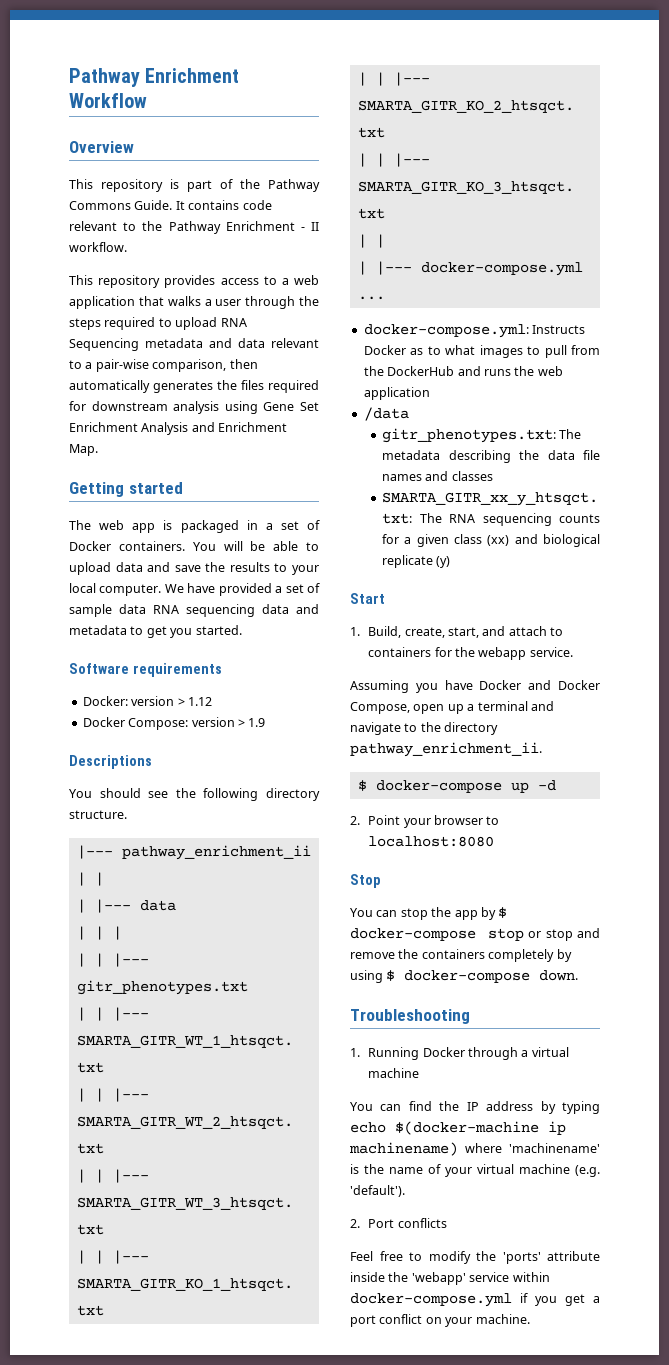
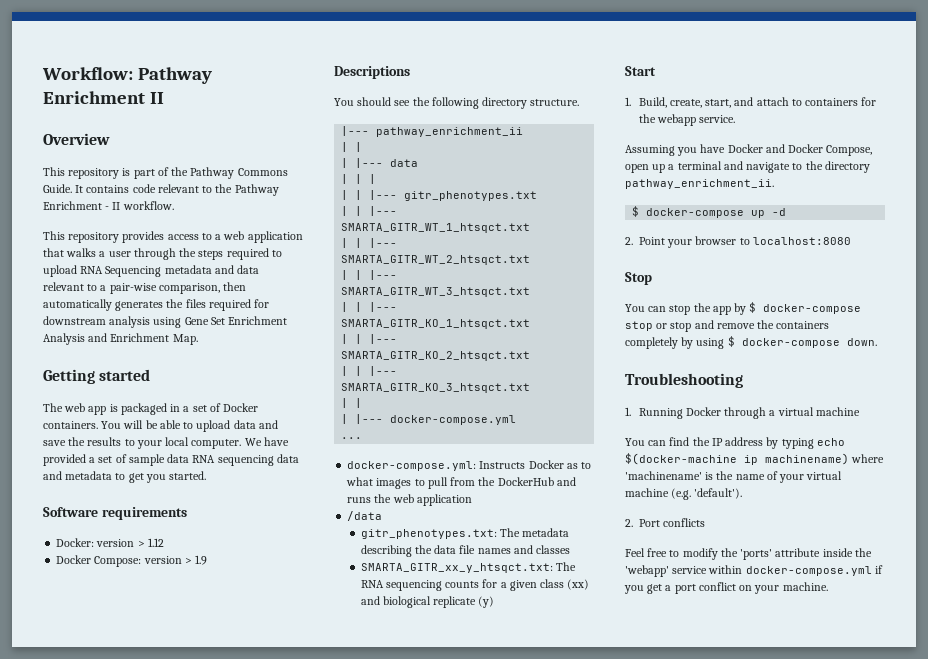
- Pathway Enrichment Workflow
+ Workflow: Pathway Enrichment II

